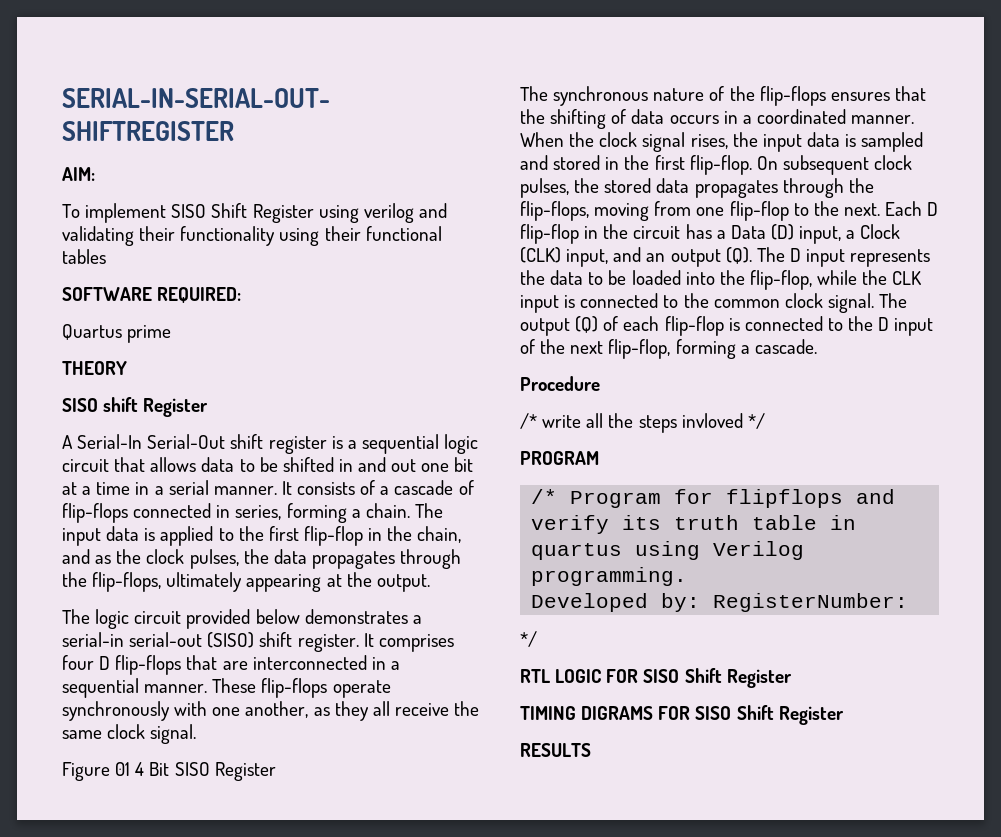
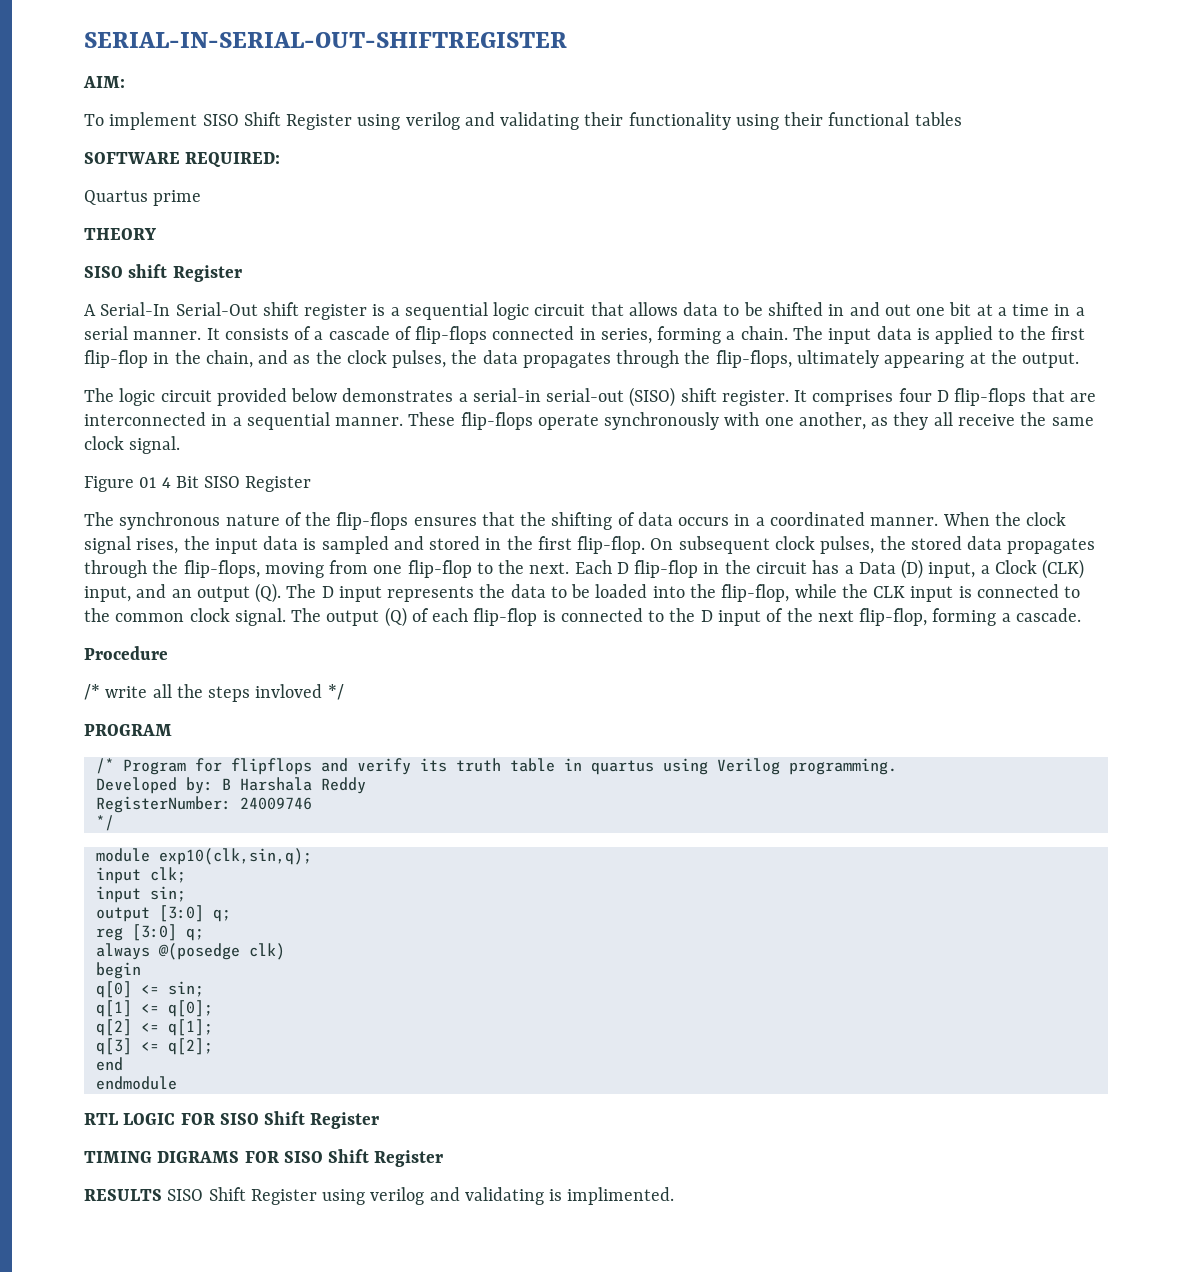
- Developed by: RegisterNumber:
+ Developed by: B Harshala Reddy
+ RegisterNumber: 24009746
  */
+ module exp10(clk,sin,q);
+ input clk;
+ input sin;
+ output [3:0] q;
+ reg [3:0] q;
+ always @(posedge clk)
+ begin
+ q[0] <= sin;
+ q[1] <= q[0];
+ q[2] <= q[1];
+ q[3] <= q[2];
+ end
+ endmodule
- RESULTS
+ RESULTS SISO Shift Register using verilog and validating is implimented.

